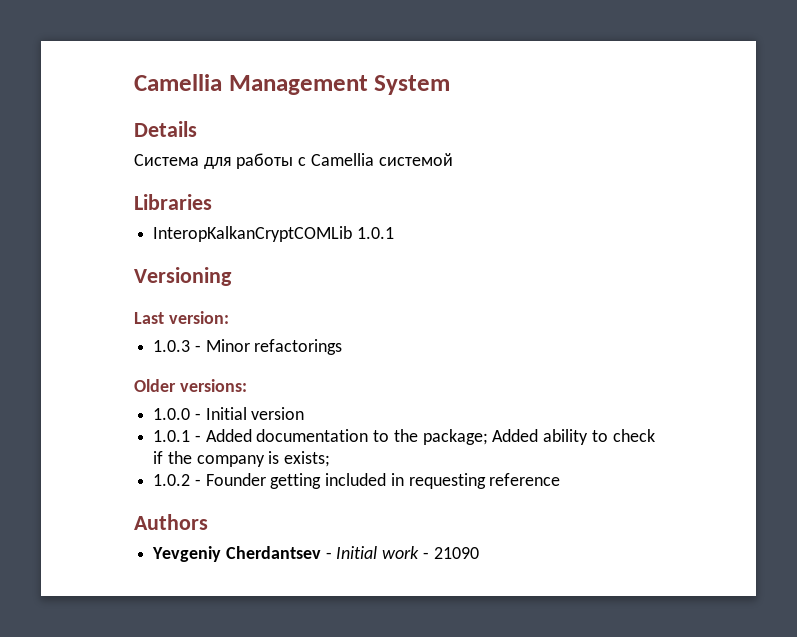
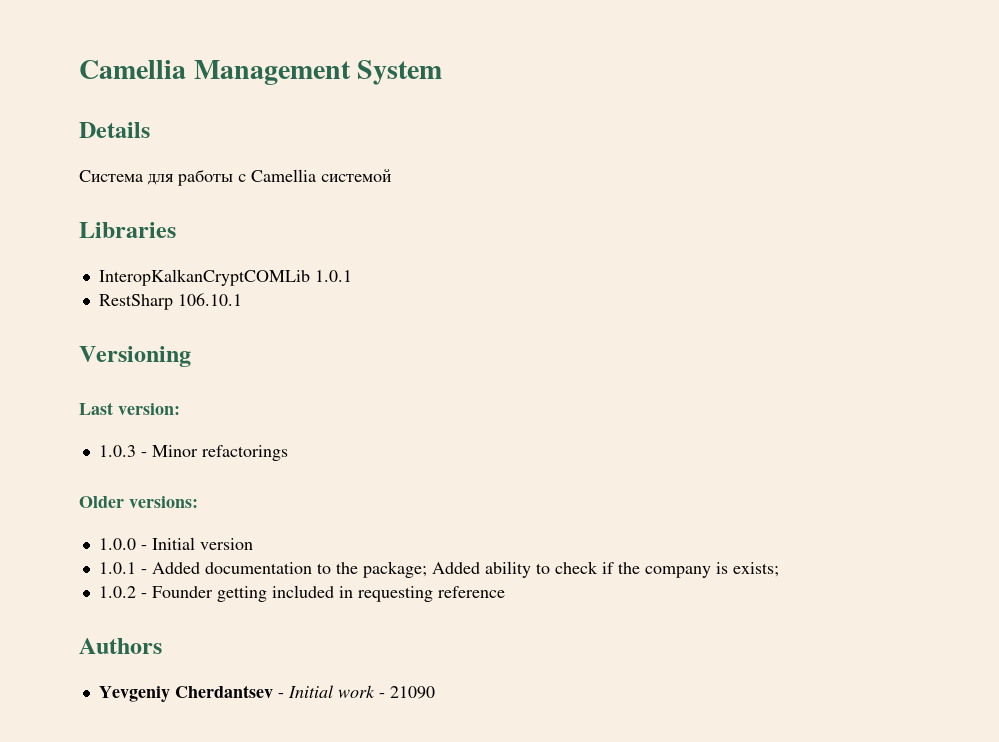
+ RestSharp 106.10.1

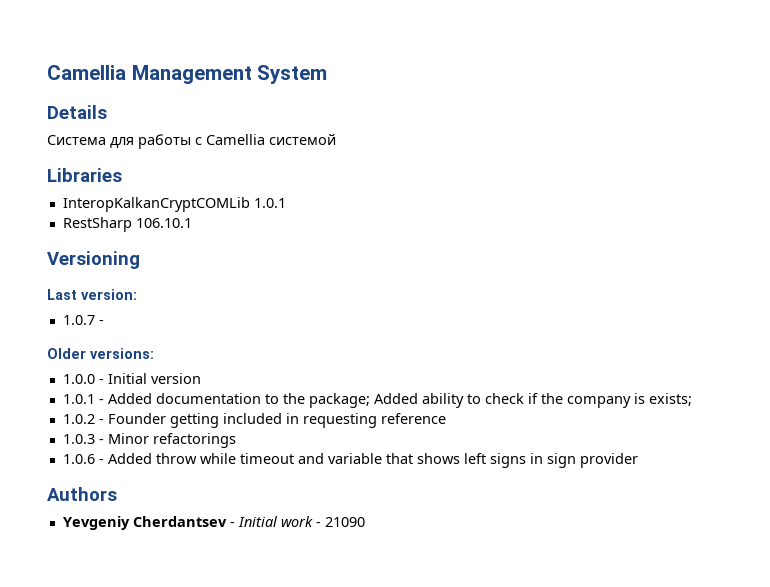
- 1.0.3 - Minor refactorings
+ 1.0.7 -
+ 1.0.3 - Minor refactorings
+ 1.0.6 - Added throw while timeout and variable that shows left signs in sign provider

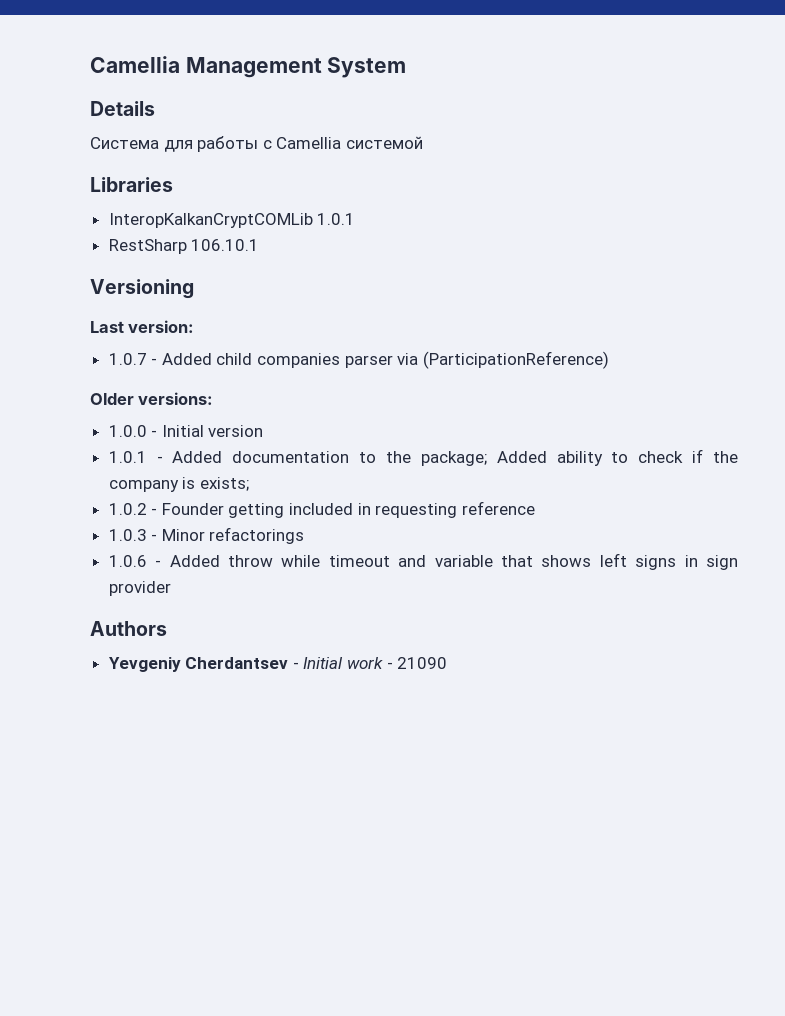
- 1.0.7 -
+ 1.0.7 - Added child companies parser via (ParticipationReference)

